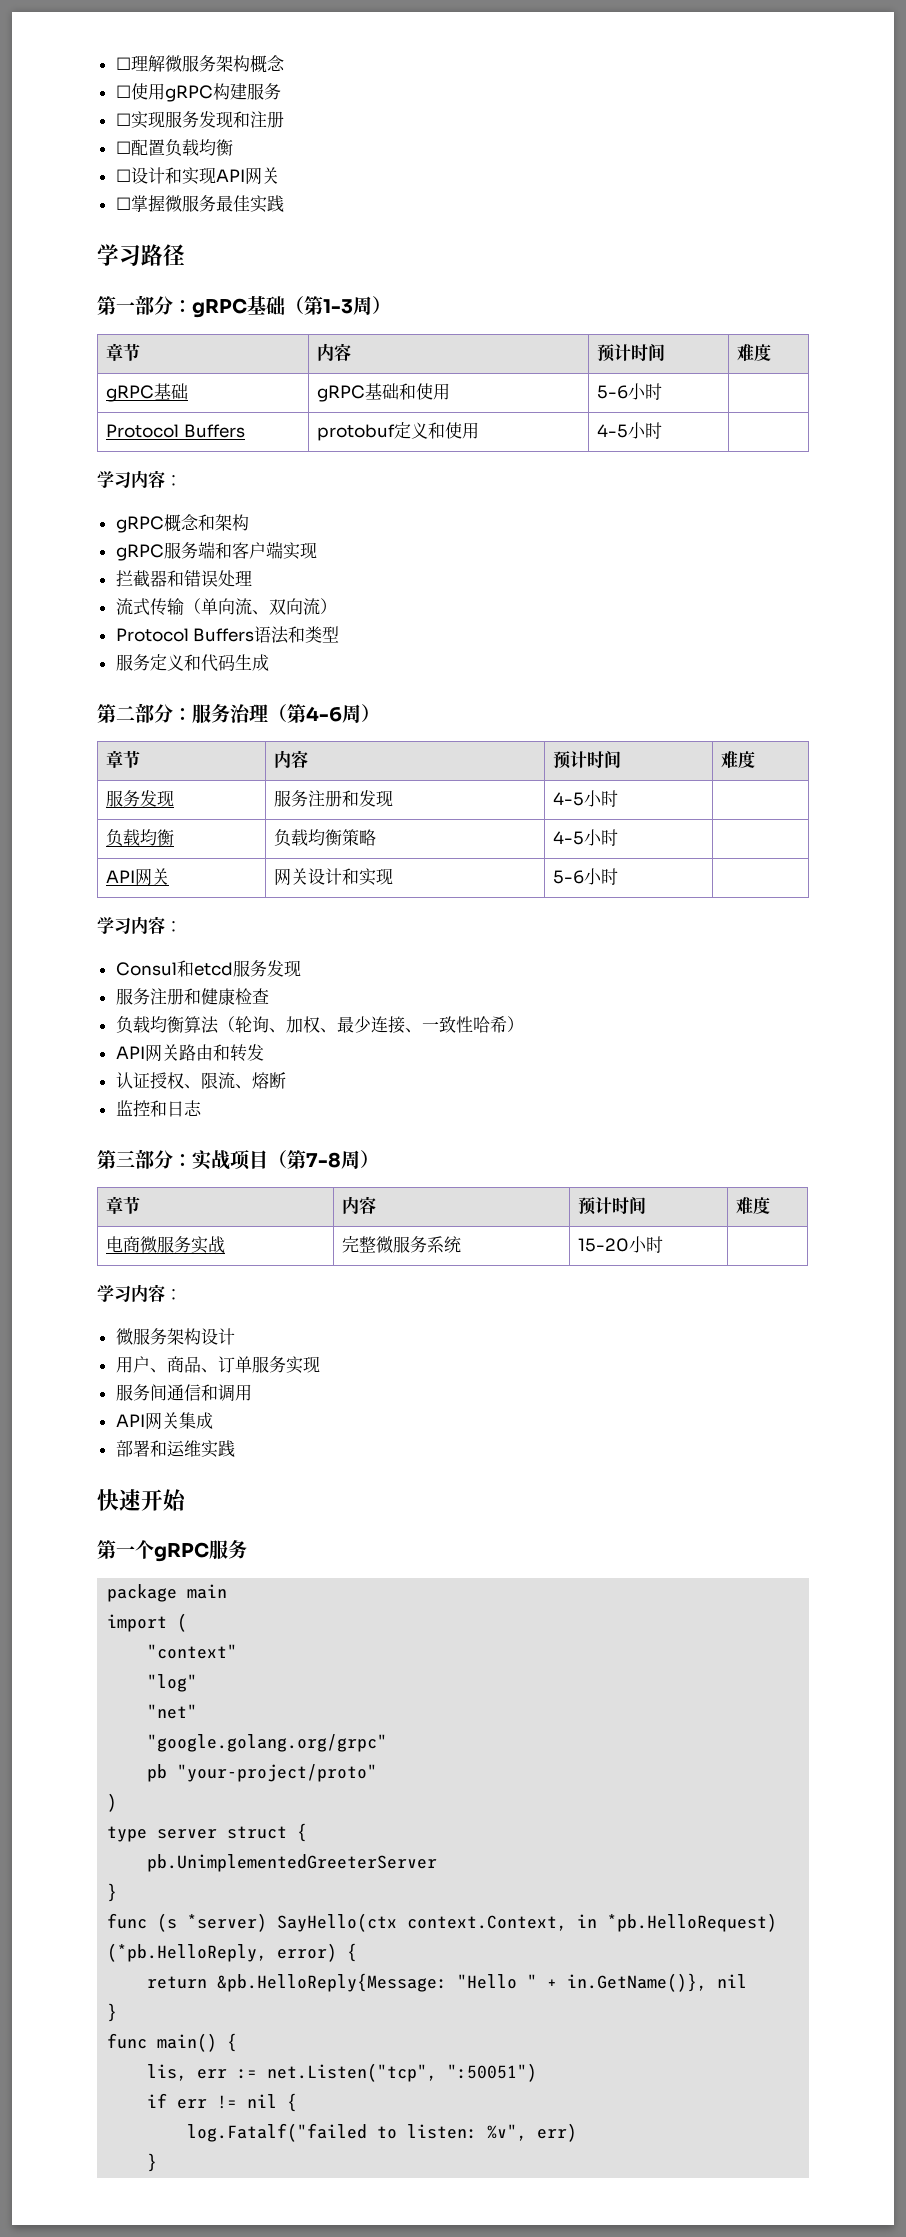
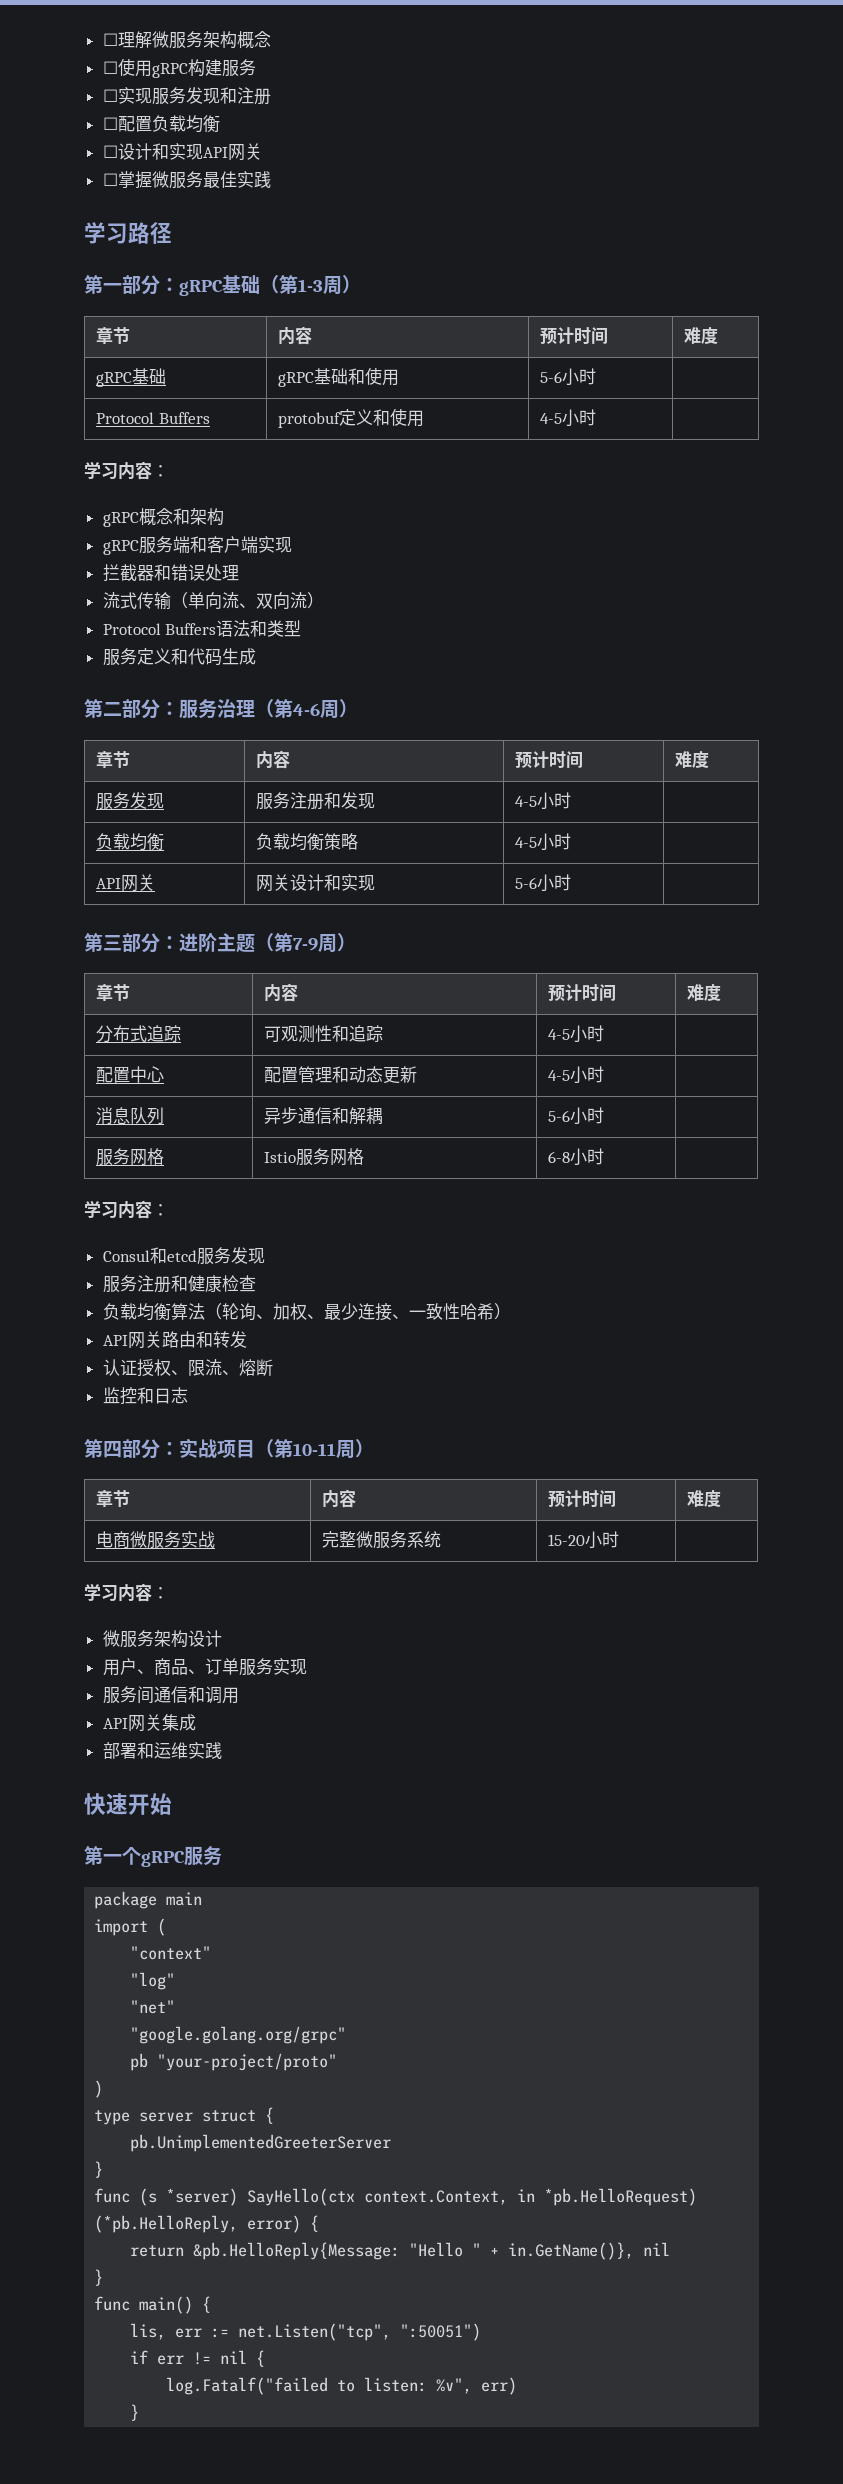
+ 第三部分：进阶主题（第7-9周）
+ 章节 | 内容 | 预计时间 | 难度
+ 分布式追踪 | 可观测性和追踪 | 4-5小时 |
+ 配置中心 | 配置管理和动态更新 | 4-5小时 |
+ 消息队列 | 异步通信和解耦 | 5-6小时 |
+ 服务网格 | Istio服务网格 | 6-8小时 |
- 第三部分：实战项目（第7-8周）
+ 第四部分：实战项目（第10-11周）

